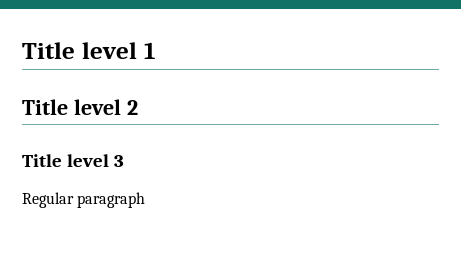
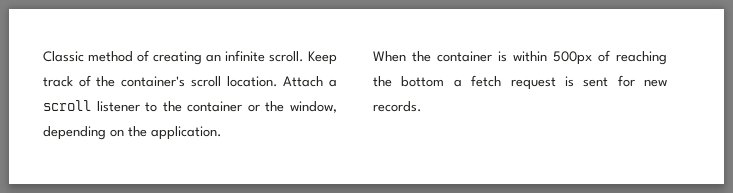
- Title level 1
- Title level 2
- Title level 3
- Regular paragraph
+ Classic method of creating an infinite scroll. Keep track of the container's scroll location. Attach a scroll listener to the container or the window, depending on the application.
+ When the container is within 500px of reaching the bottom a fetch request is sent for new records.

